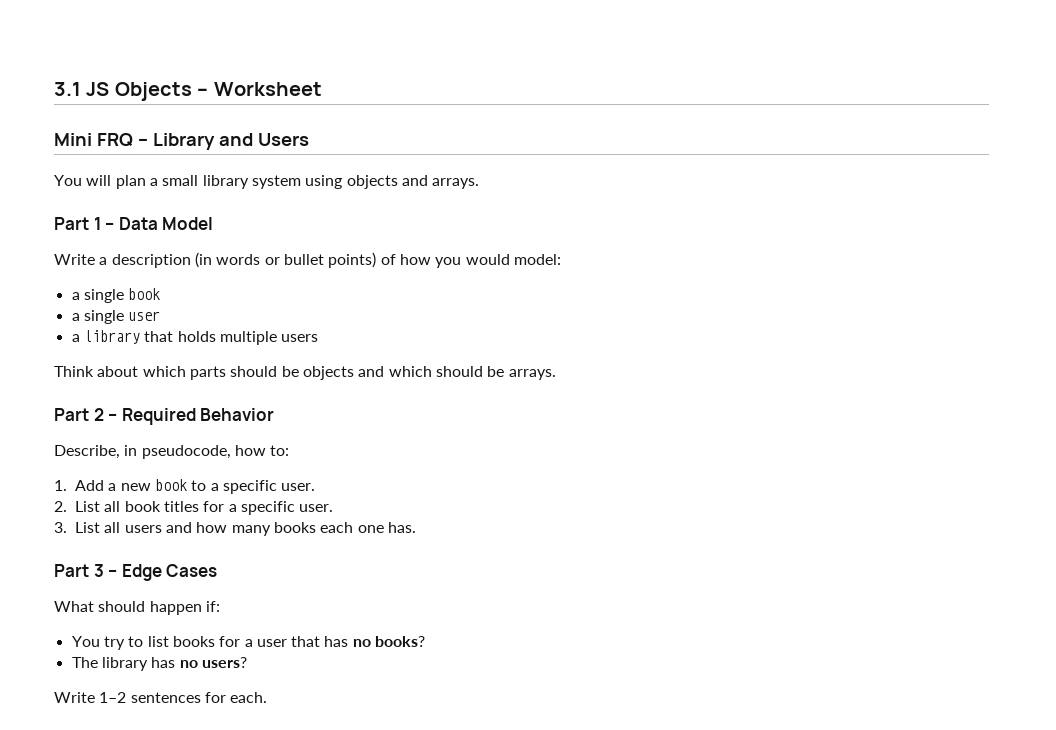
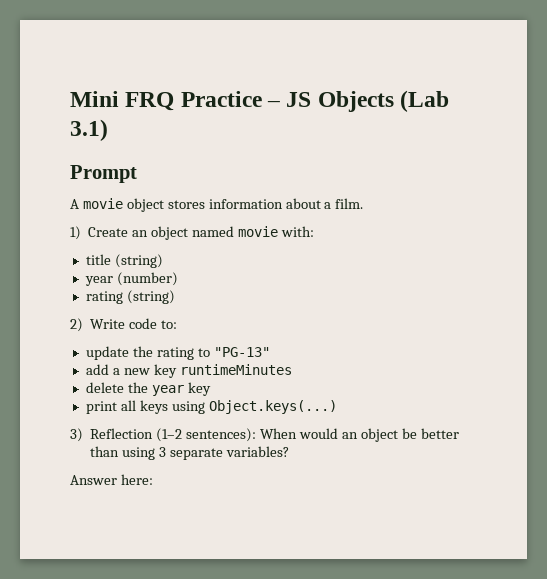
- 3.1 JS Objects – Worksheet
- Mini FRQ – Library and Users
- You will plan a small library system using objects and arrays.
- Part 1 – Data Model
- Write a description (in words or bullet points) of how you would model:
- a single book
- a single user
- a library that holds multiple users
- Think about which parts should be objects and which should be arrays.
- Part 2 – Required Behavior
- Describe, in pseudocode, how to:
- 1. Add a new book to a specific user.
- 2. List all book titles for a specific user.
- 3. List all users and how many books each one has.
- Part 3 – Edge Cases
- What should happen if:
- You try to list books for a user that has no books?
- The library has no users?
- Write 1–2 sentences for each.
+ Mini FRQ Practice – JS Objects (Lab 3.1)
+ Prompt
+ A movie object stores information about a film.
+ 1) Create an object named movie with:
+ title (string)
+ year (number)
+ rating (string)
+ 2) Write code to:
+ update the rating to "PG-13"
+ add a new key runtimeMinutes
+ delete the year key
+ print all keys using Object.keys(...)
+ 3) Reflection (1–2 sentences): When would an object be better than using 3 separate variables?
+ Answer here:

